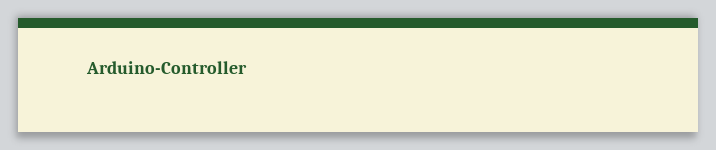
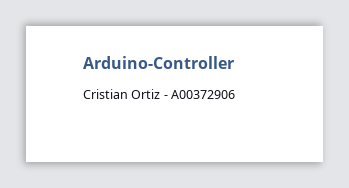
+ Cristian Ortiz - A00372906

